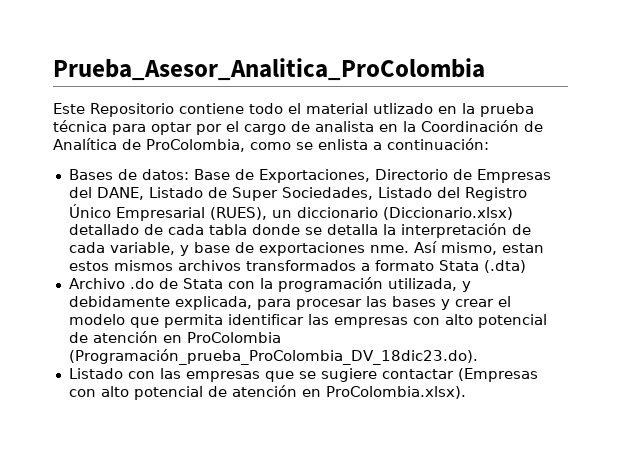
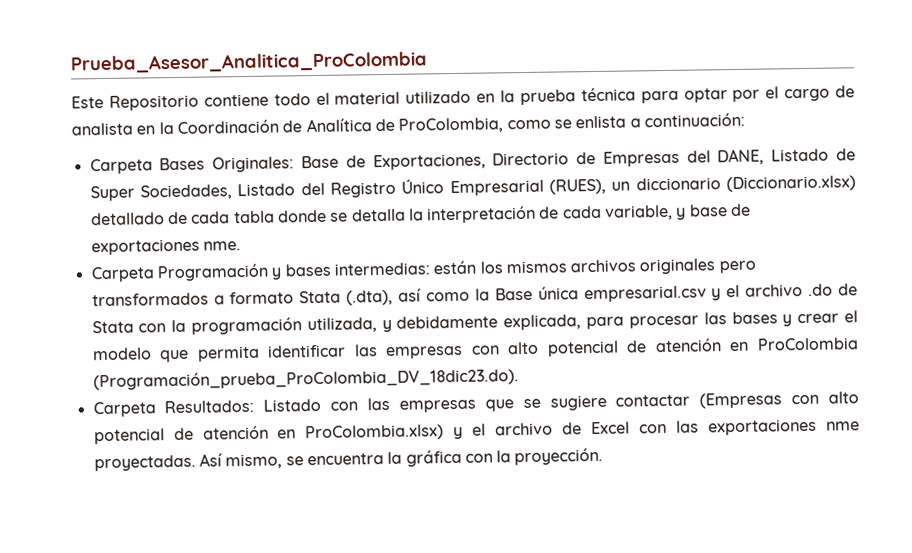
- Este Repositorio contiene todo el material utlizado en la prueba técnica para optar por el cargo de analista en la Coordinación de Analítica de ProColombia, como se enlista a continuación:
+ Este Repositorio contiene todo el material utilizado en la prueba técnica para optar por el cargo de analista en la Coordinación de Analítica de ProColombia, como se enlista a continuación:
- Bases de datos:
+ Carpeta Bases Originales:
- Base de Exportaciones, Directorio de Empresas del DANE, Listado de Super Sociedades, Listado del Registro Único Empresarial (RUES), un diccionario (Diccionario.xlsx) detallado de cada tabla donde se detalla la interpretación de cada variable, y base de exportaciones nme. Así mismo, estan estos mismos archivos transformados a formato Stata (.dta)
- Archivo .do de Stata con la programación utilizada, y debidamente explicada, para procesar las bases y crear el modelo que permita identificar las empresas con alto potencial de atención en ProColombia (Programación_prueba_ProColombia_DV_18dic23.do).
+ Base de Exportaciones, Directorio de Empresas del DANE, Listado de Super Sociedades, Listado del Registro Único Empresarial (RUES), un diccionario (Diccionario.xlsx) detallado de cada tabla donde se detalla la interpretación de cada variable, y base de exportaciones nme.
+ Carpeta Programación y bases intermedias: están los mismos archivos originales pero transformados a formato Stata (.dta), así como la Base única empresarial.csv y el archivo .do de Stata con la programación utilizada, y debidamente explicada, para procesar las bases y crear el modelo que permita identificar las empresas con alto potencial de atención en ProColombia (Programación_prueba_ProColombia_DV_18dic23.do).
- Listado con las empresas que se sugiere contactar (Empresas con alto potencial de atención en ProColombia.xlsx).
+ Carpeta Resultados: Listado con las empresas que se sugiere contactar (Empresas con alto potencial de atención en ProColombia.xlsx) y el archivo de Excel con las exportaciones nme proyectadas. Así mismo, se encuentra la gráfica con la proyección.

